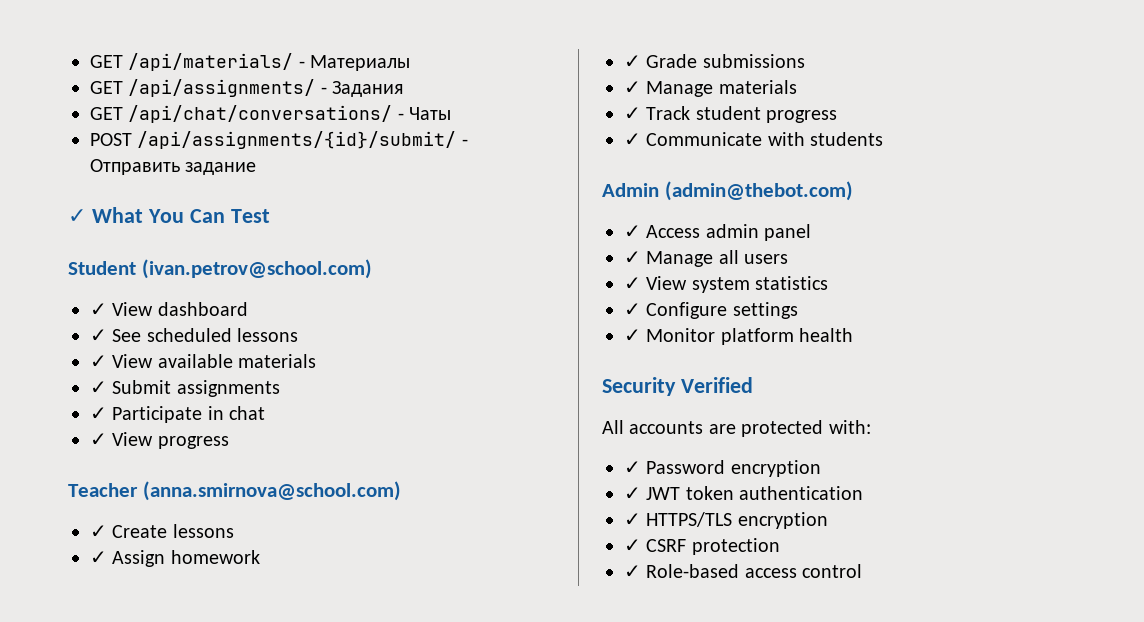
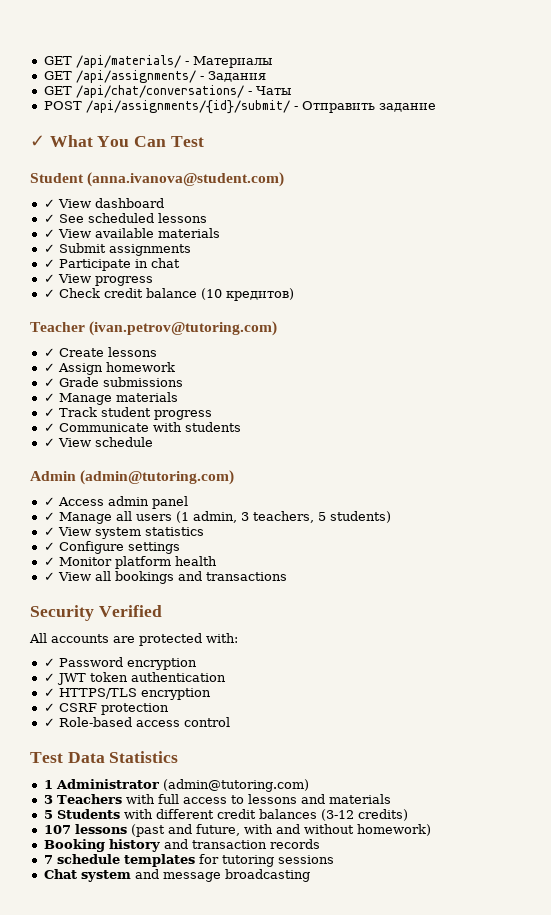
- Student (ivan.petrov@school.com)
+ Student (anna.ivanova@student.com)
+ ✓ Check credit balance (10 кредитов)
- Teacher (anna.smirnova@school.com)
+ Teacher (ivan.petrov@tutoring.com)
+ ✓ View schedule
- Admin (admin@thebot.com)
+ Admin (admin@tutoring.com)
- ✓ Manage all users
+ ✓ Manage all users (1 admin, 3 teachers, 5 students)
+ ✓ View all bookings and transactions
+ Test Data Statistics
+ 1 Administrator (admin@tutoring.com)
+ 3 Teachers with full access to lessons and materials
+ 5 Students with different credit balances (3-12 credits)
+ 107 lessons (past and future, with and without homework)
+ Booking history and transaction records
+ 7 schedule templates for tutoring sessions
+ Chat system and message broadcasting

